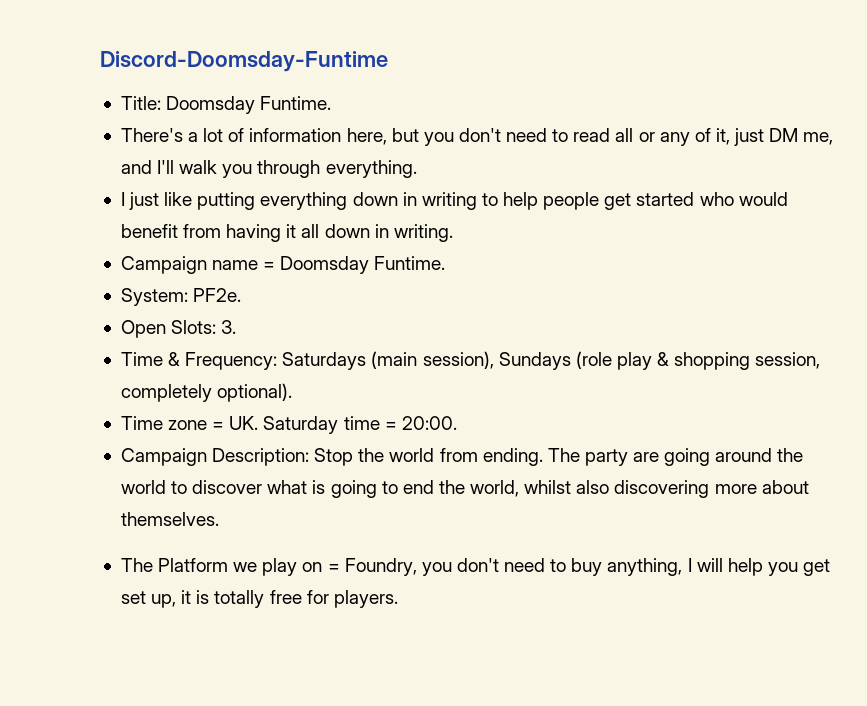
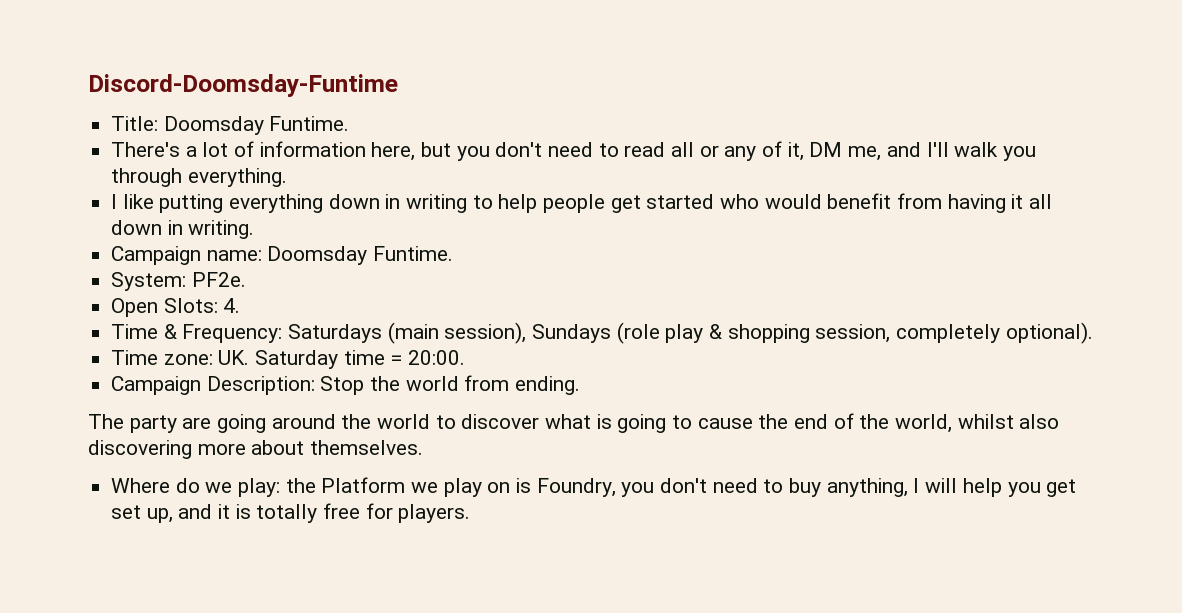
- There's a lot of information here, but you don't need to read all or any of it, just DM me, and I'll walk you through everything.
+ There's a lot of information here, but you don't need to read all or any of it, DM me, and I'll walk you through everything.
- I just like putting everything down in writing to help people get started who would benefit from having it all down in writing.
+ I like putting everything down in writing to help people get started who would benefit from having it all down in writing.
- Campaign name = Doomsday Funtime.
+ Campaign name: Doomsday Funtime.
- Open Slots: 3.
+ Open Slots: 4.
- Time zone = UK. Saturday time = 20:00.
+ Time zone: UK. Saturday time = 20:00.
- Campaign Description: Stop the world from ending. The party are going around the world to discover what is going to end the world, whilst also discovering more about themselves.
+ Campaign Description: Stop the world from ending.
+ The party are going around the world to discover what is going to cause the end of the world, whilst also discovering more about themselves.
- The Platform we play on = Foundry, you don't need to buy anything, I will help you get set up, it is totally free for players.
+ Where do we play: the Platform we play on is Foundry, you don't need to buy anything, I will help you get set up, and it is totally free for players.

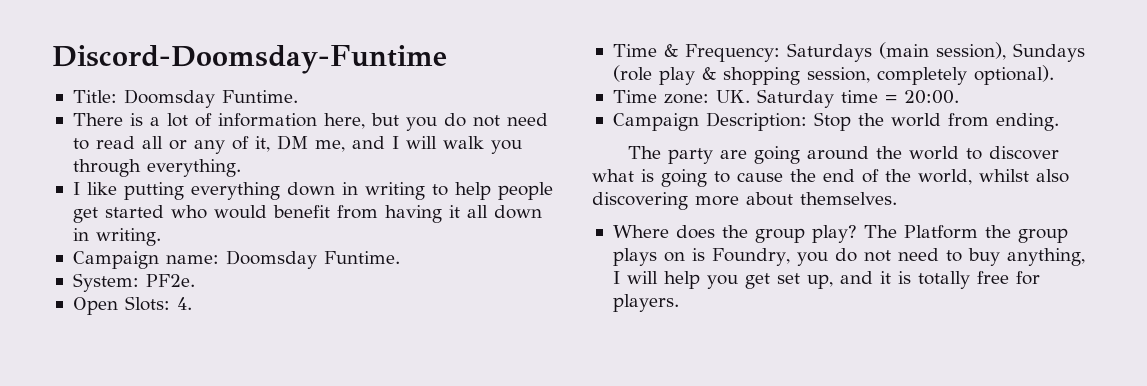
- There's a lot of information here, but you don't need to read all or any of it, DM me, and I'll walk you through everything.
+ There is a lot of information here, but you do not need to read all or any of it, DM me, and I will walk you through everything.
- Where do we play: the Platform we play on is Foundry, you don't need to buy anything, I will help you get set up, and it is totally free for players.
+ Where does the group play? The Platform the group plays on is Foundry, you do not need to buy anything, I will help you get set up, and it is totally free for players.

